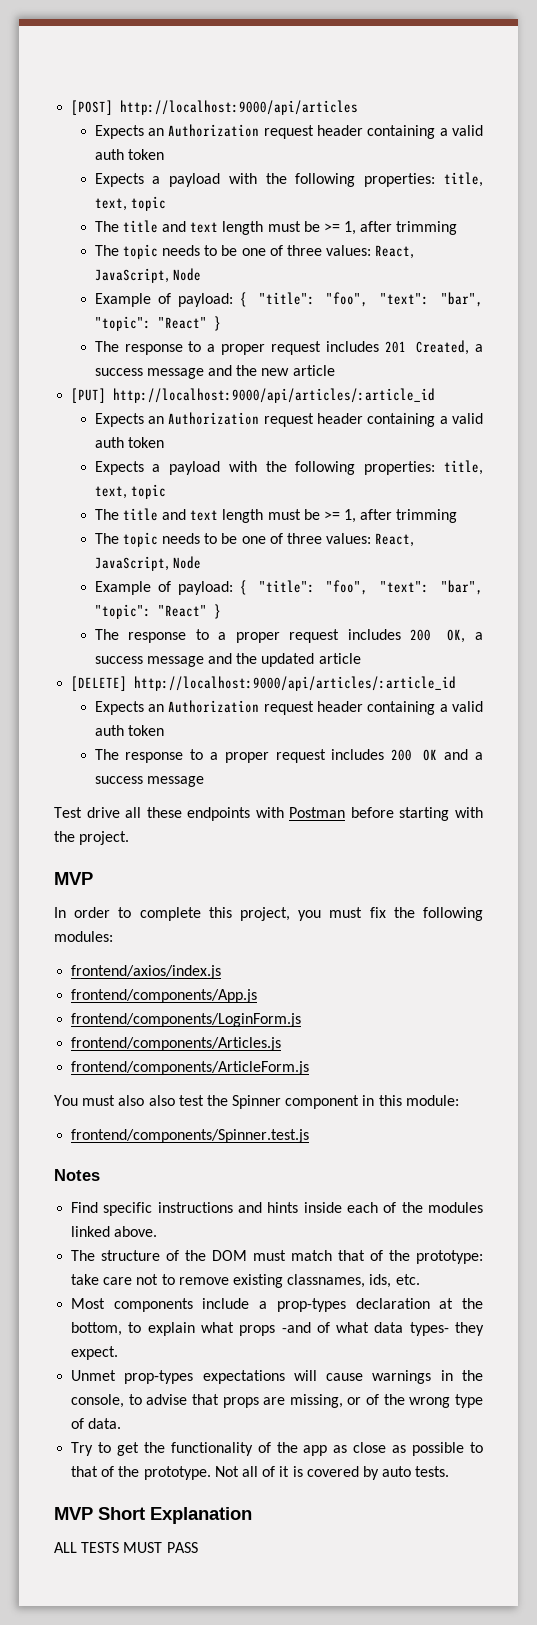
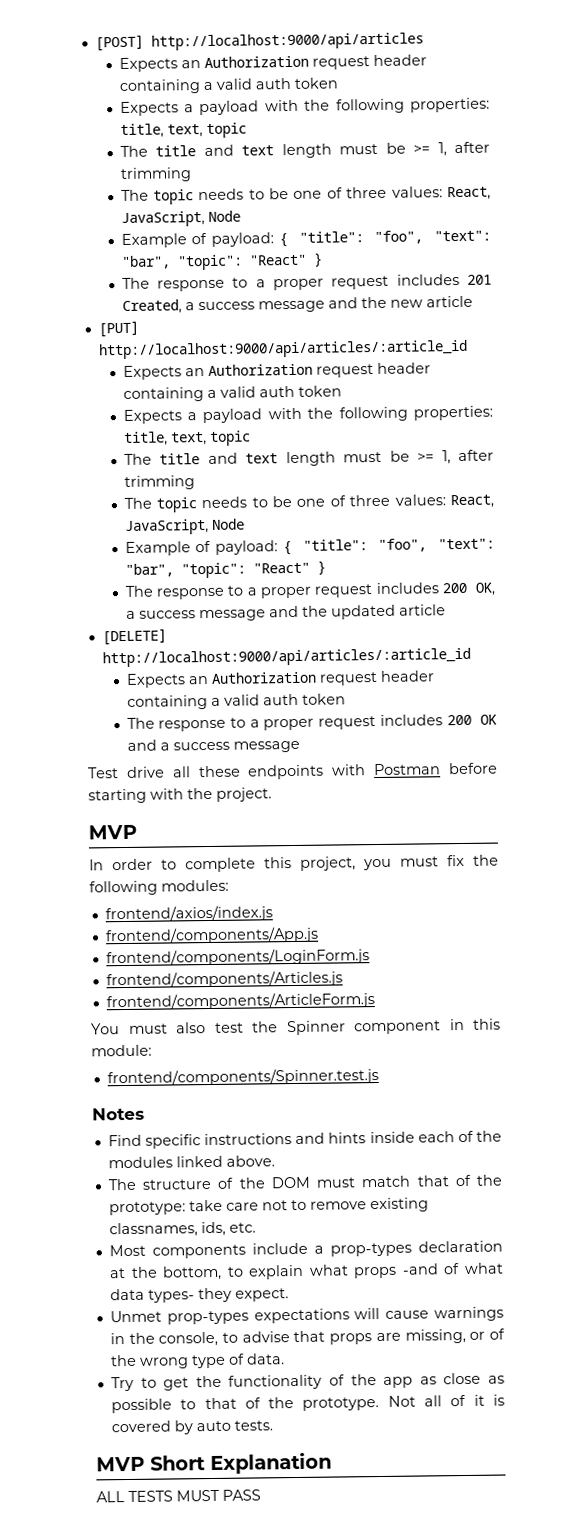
- You must also also test the Spinner component in this module:
+ You must also test the Spinner component in this module:

